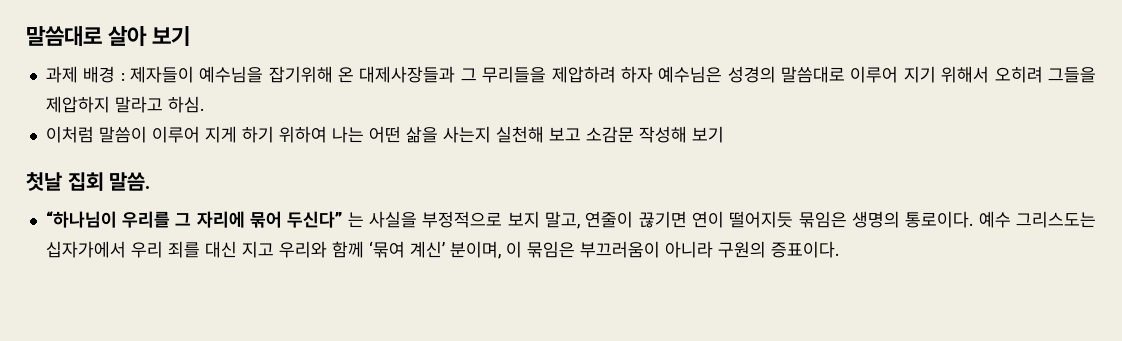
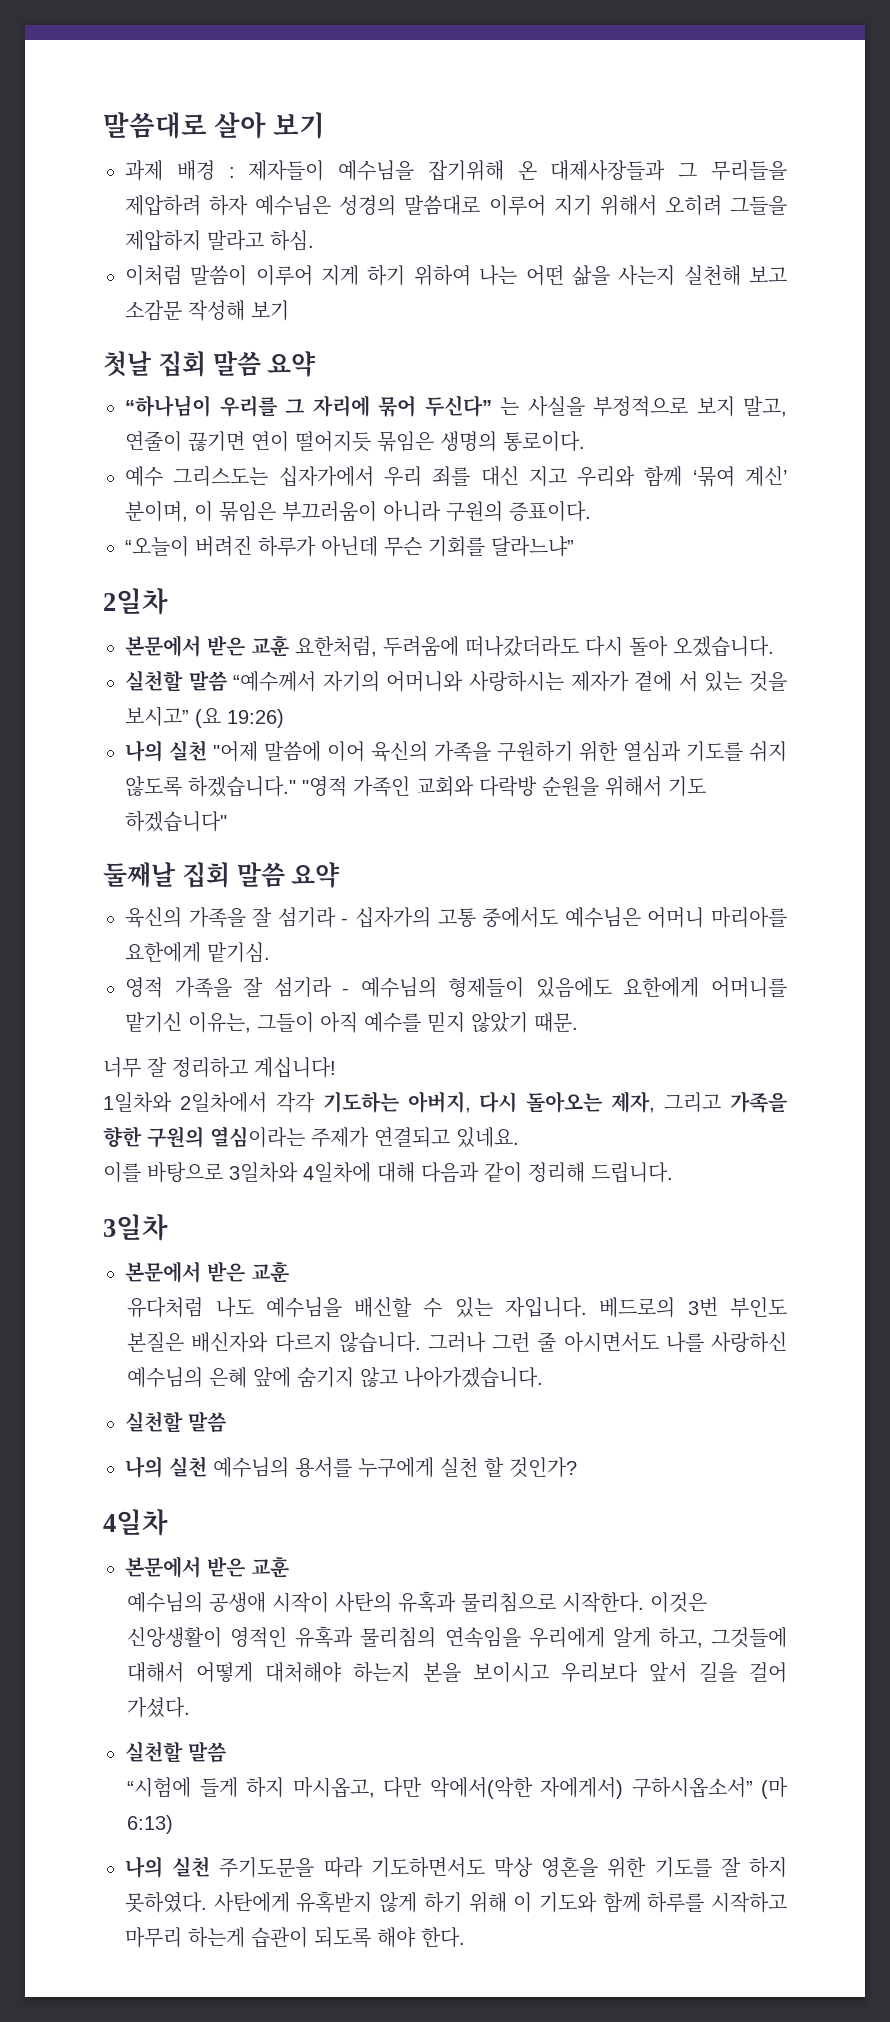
- 첫날 집회 말씀.
+ 첫날 집회 말씀 요약
- “하나님이 우리를 그 자리에 묶어 두신다” 는 사실을 부정적으로 보지 말고, 연줄이 끊기면 연이 떨어지듯 묶임은 생명의 통로이다. 예수 그리스도는 십자가에서 우리 죄를 대신 지고 우리와 함께 ‘묶여 계신’ 분이며, 이 묶임은 부끄러움이 아니라 구원의 증표이다.
+ “하나님이 우리를 그 자리에 묶어 두신다” 는 사실을 부정적으로 보지 말고, 연줄이 끊기면 연이 떨어지듯 묶임은 생명의 통로이다.
+ 예수 그리스도는 십자가에서 우리 죄를 대신 지고 우리와 함께 ‘묶여 계신’ 분이며, 이 묶임은 부끄러움이 아니라 구원의 증표이다.
+ “오늘이 버려진 하루가 아닌데 무슨 기회를 달라느냐”
+ 2일차
+ 본문에서 받은 교훈 요한처럼, 두려움에 떠나갔더라도 다시 돌아 오겠습니다.
+ 실천할 말씀 “예수께서 자기의 어머니와 사랑하시는 제자가 곁에 서 있는 것을 보시고” (요 19:26)
+ 나의 실천 "어제 말씀에 이어 육신의 가족을 구원하기 위한 열심과 기도를 쉬지 않도록 하겠습니다." "영적 가족인 교회와 다락방 순원을 위해서 기도 하겠습니다"
+ 둘째날 집회 말씀 요약
+ 육신의 가족을 잘 섬기라 - 십자가의 고통 중에서도 예수님은 어머니 마리아를 요한에게 맡기심.
+ 영적 가족을 잘 섬기라 - 예수님의 형제들이 있음에도 요한에게 어머니를 맡기신 이유는, 그들이 아직 예수를 믿지 않았기 때문.
+ 너무 잘 정리하고 계십니다!
+ 1일차와 2일차에서 각각 기도하는 아버지, 다시 돌아오는 제자, 그리고 가족을 향한 구원의 열심이라는 주제가 연결되고 있네요.
+ 이를 바탕으로 3일차와 4일차에 대해 다음과 같이 정리해 드립니다.
+ 3일차
+ 본문에서 받은 교훈
+ 유다처럼 나도 예수님을 배신할 수 있는 자입니다. 베드로의 3번 부인도 본질은 배신자와 다르지 않습니다. 그러나 그런 줄 아시면서도 나를 사랑하신 예수님의 은혜 앞에 숨기지 않고 나아가겠습니다.
+ 실천할 말씀
+ 나의 실천 예수님의 용서를 누구에게 실천 할 것인가?
+ 4일차
+ 본문에서 받은 교훈
+ 예수님의 공생애 시작이 사탄의 유혹과 물리침으로 시작한다. 이것은 신앙생활이 영적인 유혹과 물리침의 연속임을 우리에게 알게 하고, 그것들에 대해서 어떻게 대처해야 하는지 본을 보이시고 우리보다 앞서 길을 걸어 가셨다.
+ 실천할 말씀
+ “시험에 들게 하지 마시옵고, 다만 악에서(악한 자에게서) 구하시옵소서” (마 6:13)
+ 나의 실천 주기도문을 따라 기도하면서도 막상 영혼을 위한 기도를 잘 하지 못하였다. 사탄에게 유혹받지 않게 하기 위해 이 기도와 함께 하루를 시작하고 마무리 하는게 습관이 되도록 해야 한다.

